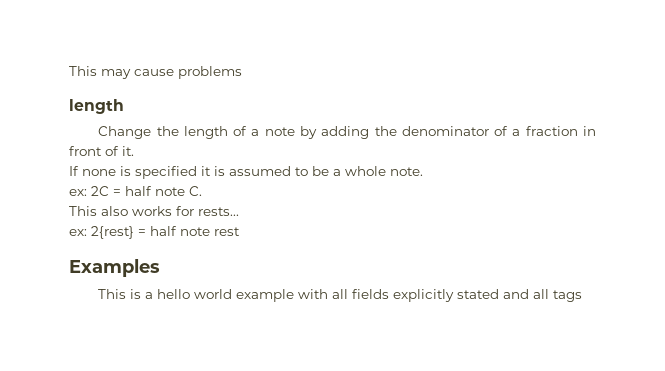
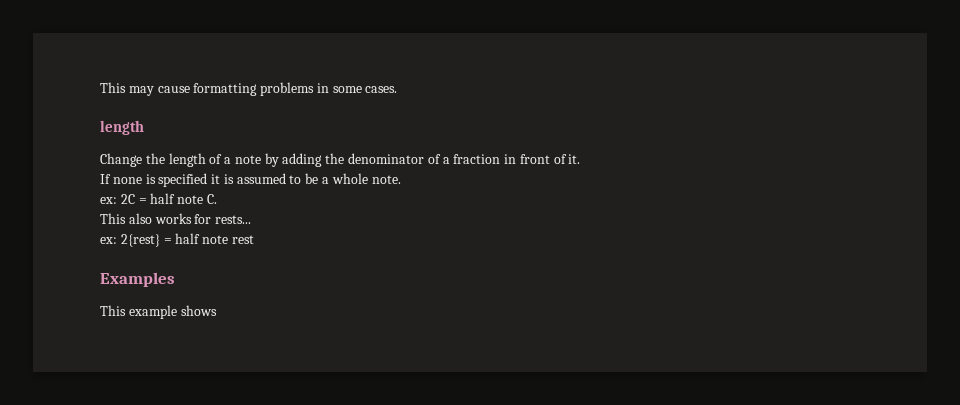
- This may cause problems
+ This may cause formatting problems in some cases.
- This is a hello world example with all fields explicitly stated and all tags
+ This example shows

